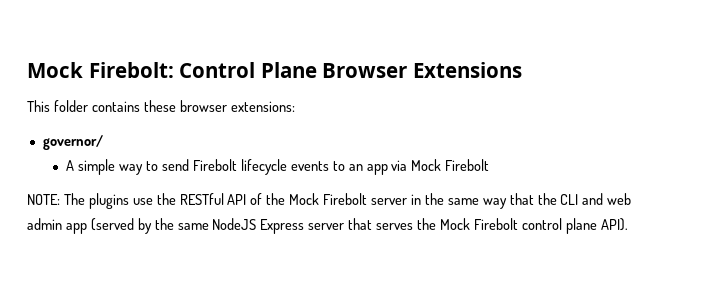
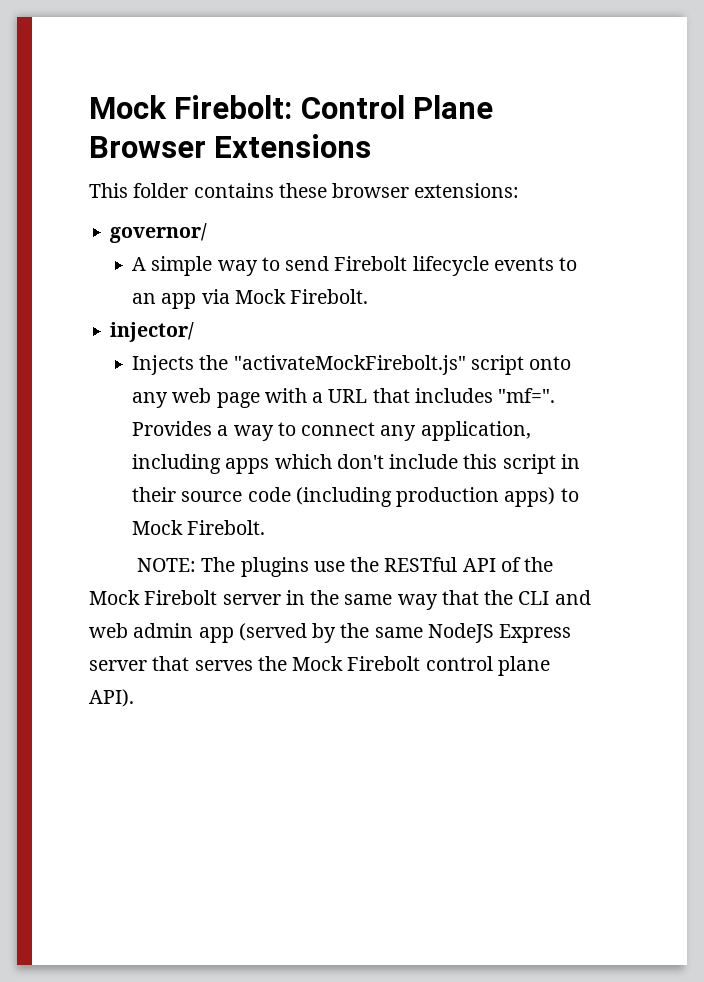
- A simple way to send Firebolt lifecycle events to an app via Mock Firebolt
+ A simple way to send Firebolt lifecycle events to an app via Mock Firebolt.
+ injector/
+ Injects the "activateMockFirebolt.js" script onto any web page with a URL that includes "mf=". Provides a way to connect any application, including apps which don't include this script in their source code (including production apps) to Mock Firebolt.

